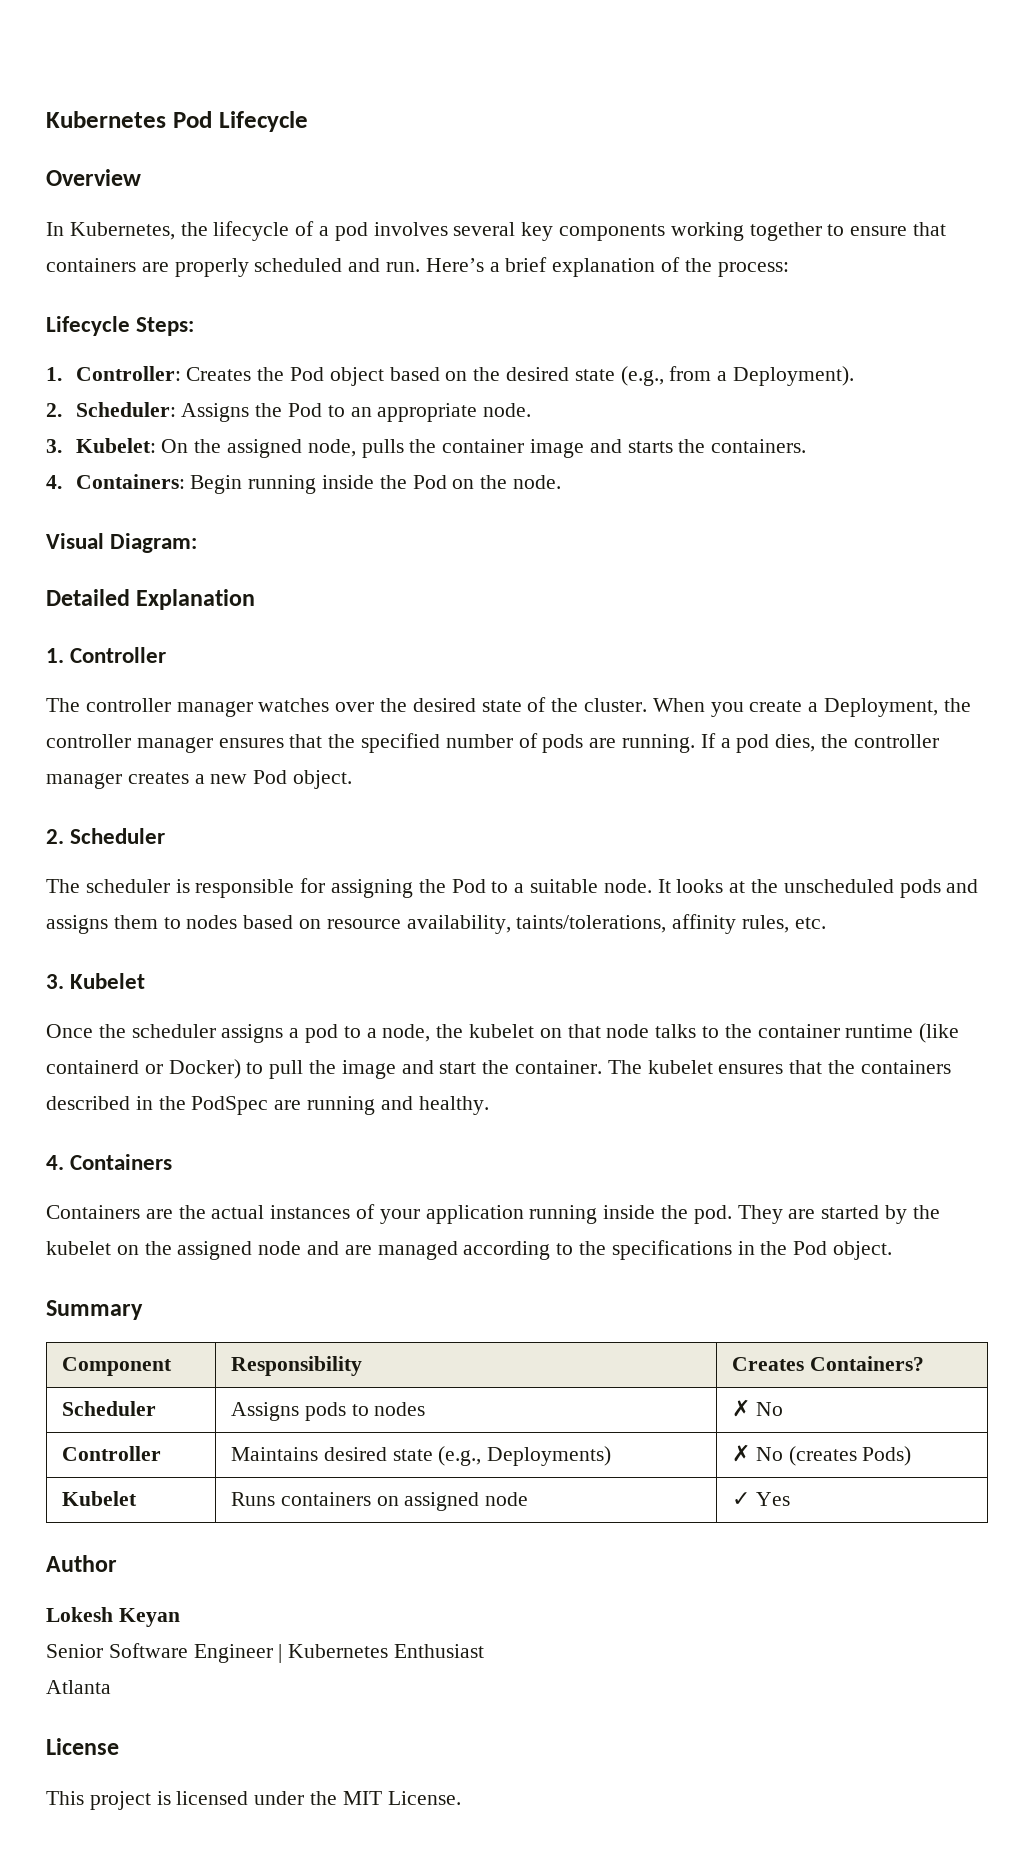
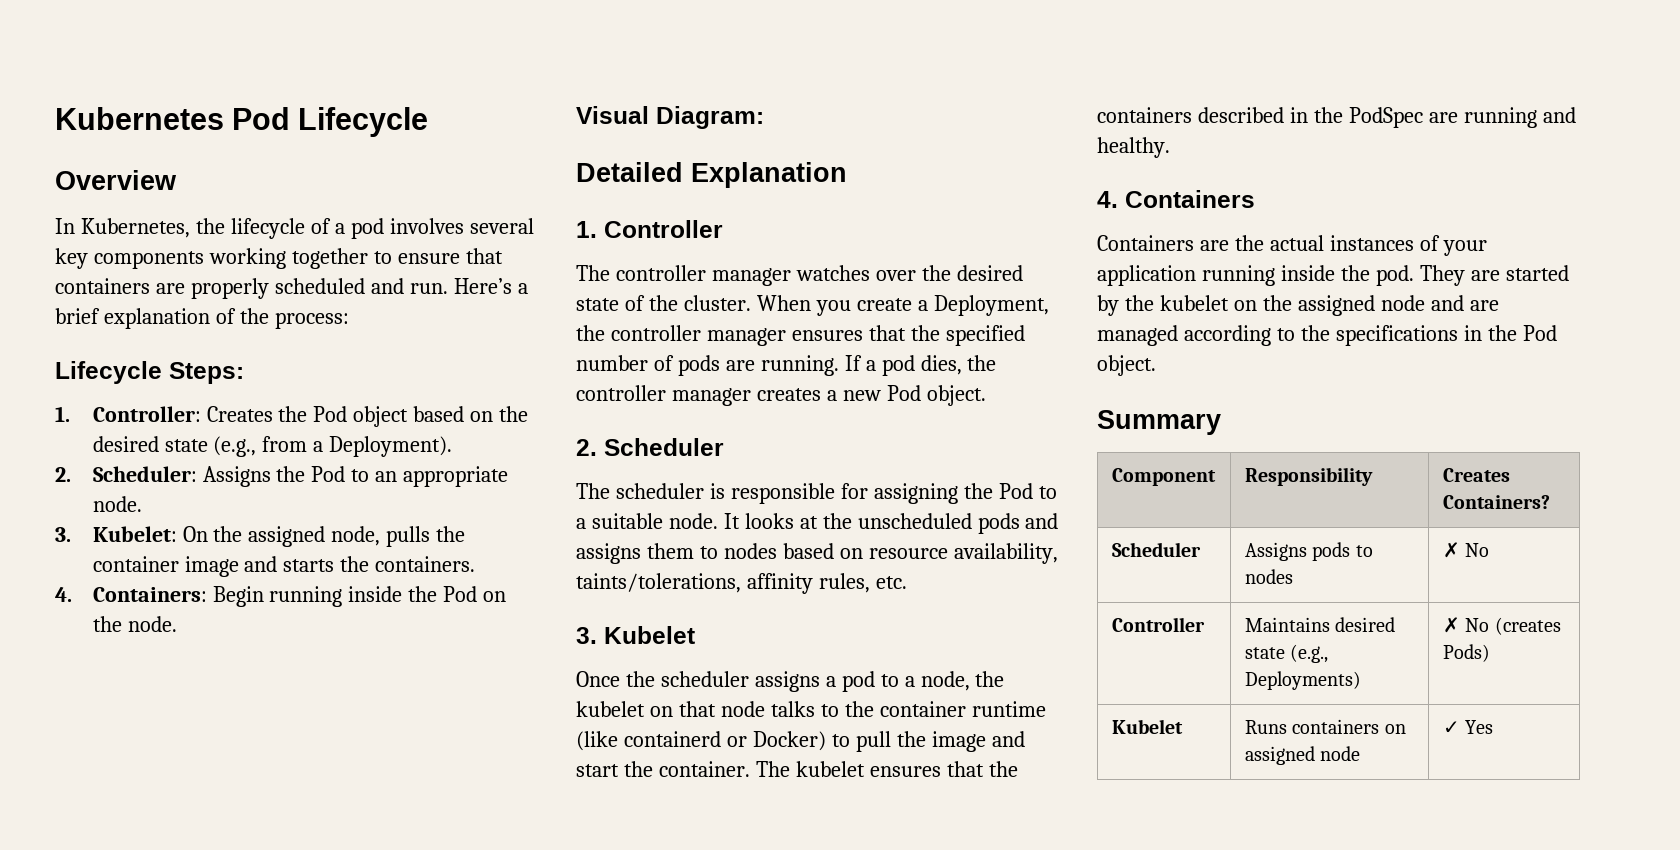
- Author
- Lokesh Keyan
- Senior Software Engineer | Kubernetes Enthusiast
- Atlanta
- License
- This project is licensed under the MIT License.

